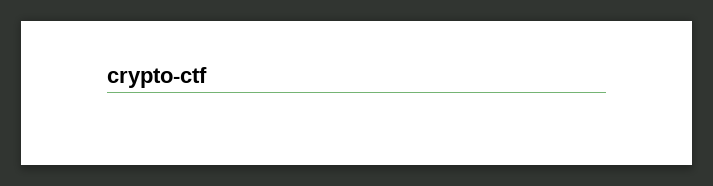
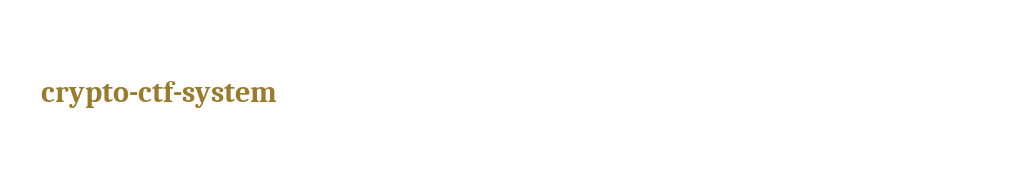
- crypto-ctf
+ crypto-ctf-system

